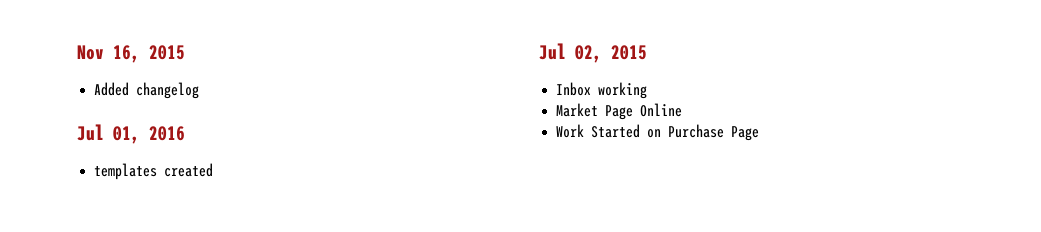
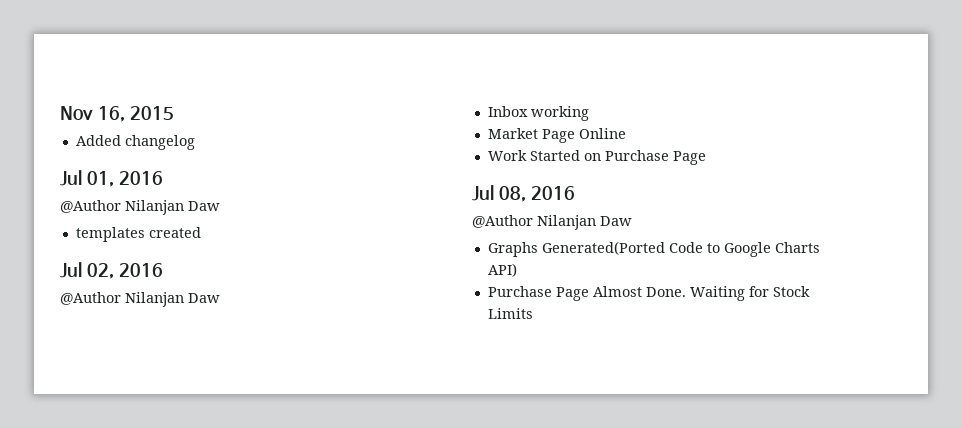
  Jul 01, 2016
+ @Author Nilanjan Daw
- Jul 02, 2015
+ Jul 02, 2016
+ @Author Nilanjan Daw
+ Jul 08, 2016
+ @Author Nilanjan Daw
+ Graphs Generated(Ported Code to Google Charts API)
+ Purchase Page Almost Done. Waiting for Stock Limits

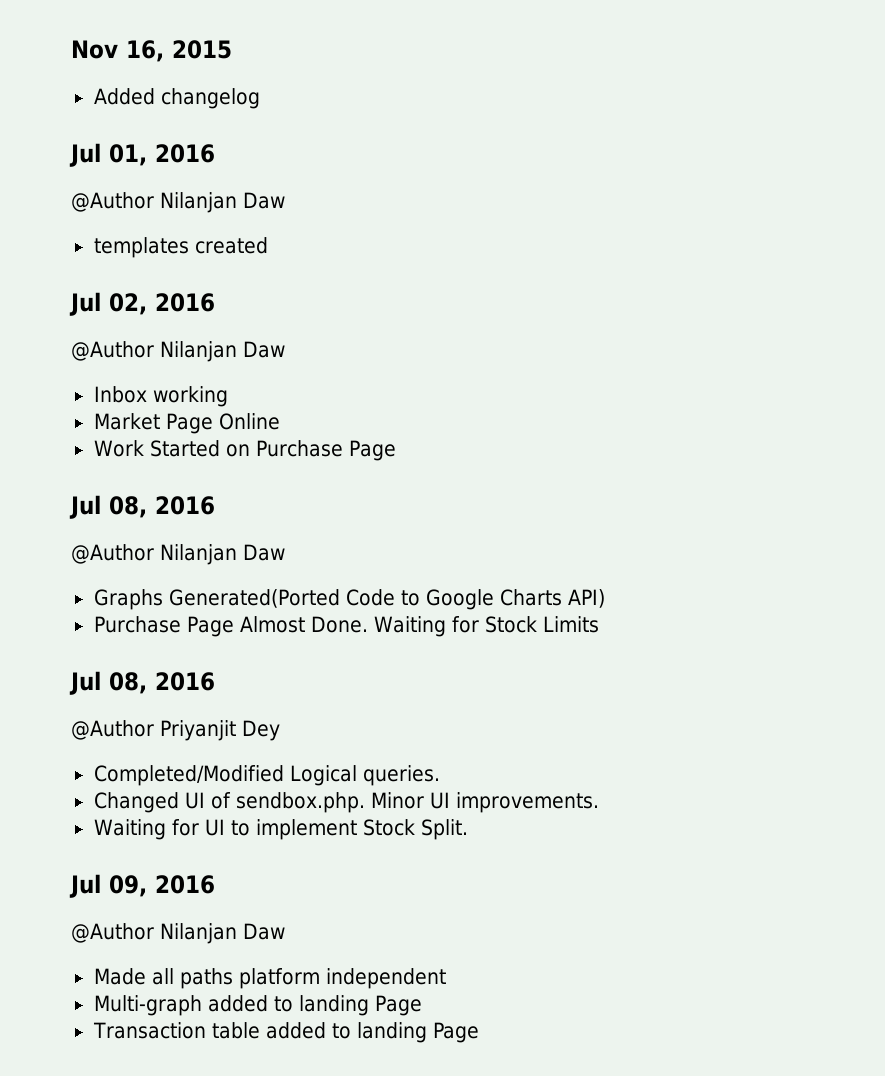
  Waiting for Stock Limits
+ Jul 08, 2016
+ @Author Priyanjit Dey
+ Completed/Modified Logical queries.
+ Changed UI of sendbox.php. Minor UI improvements.
+ Waiting for UI to implement Stock Split.
+ Jul 09, 2016
+ @Author Nilanjan Daw
+ Made all paths platform independent
+ Multi-graph added to landing Page
+ Transaction table added to landing Page

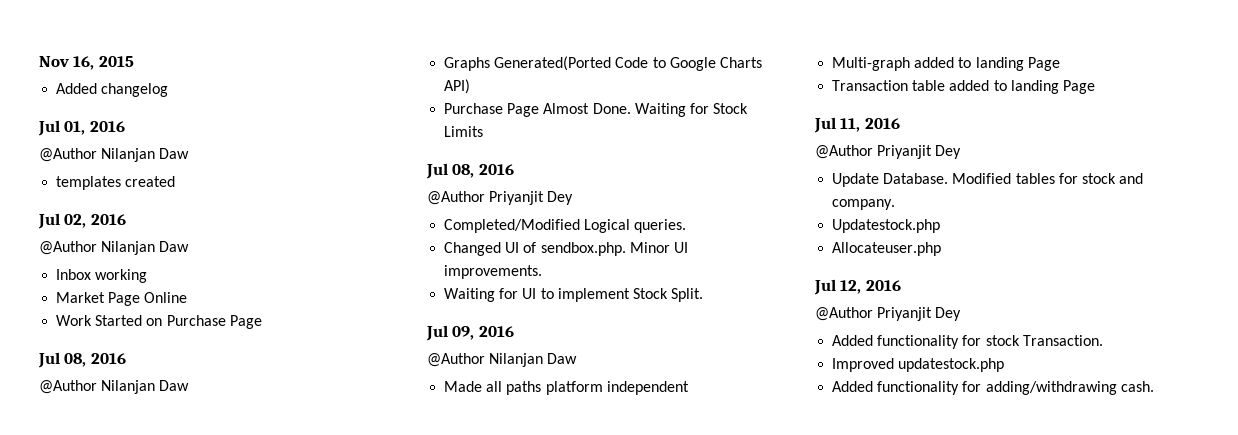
+ Jul 11, 2016
+ @Author Priyanjit Dey
+ Update Database. Modified tables for stock and company.
+ Updatestock.php
+ Allocateuser.php
+ Jul 12, 2016
+ @Author Priyanjit Dey
+ Added functionality for stock Transaction.
+ Improved updatestock.php
+ Added functionality for adding/withdrawing cash.

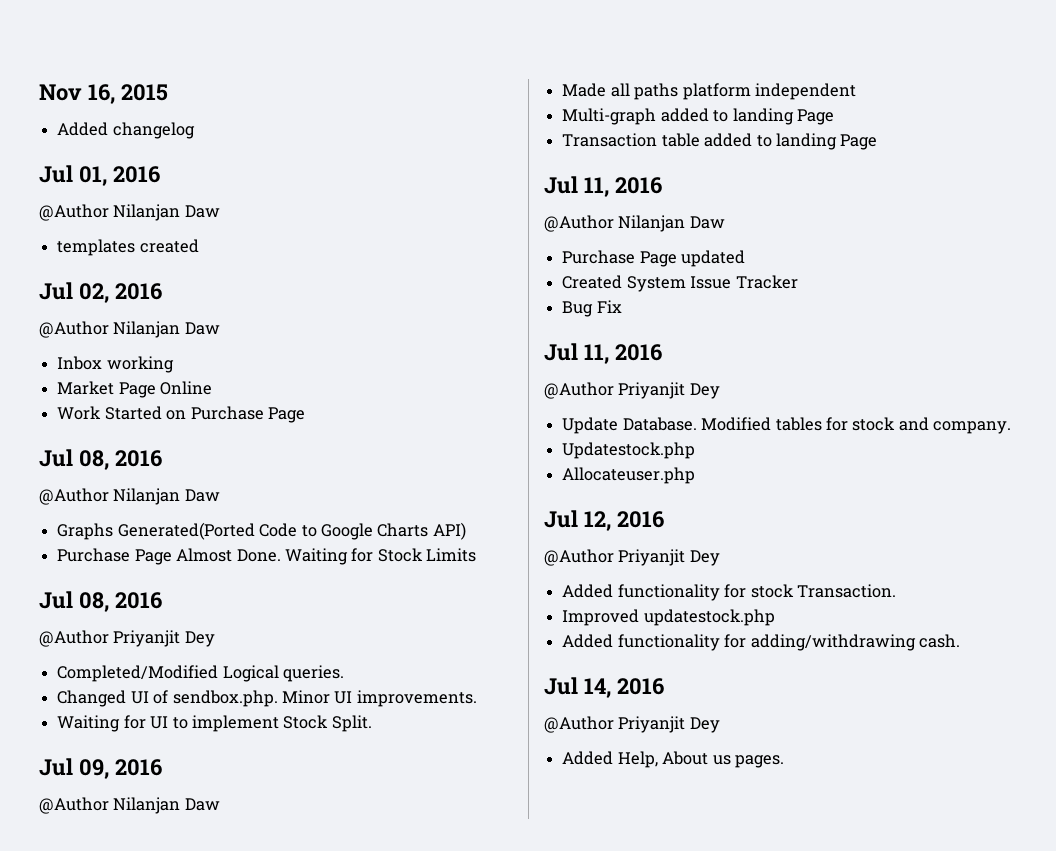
  Transaction table added to landing Page
+ Jul 11, 2016
+ @Author Nilanjan Daw
+ Purchase Page updated
+ Created System Issue Tracker
+ Bug Fix
+ Jul 14, 2016
+ @Author Priyanjit Dey
+ Added Help, About us pages.

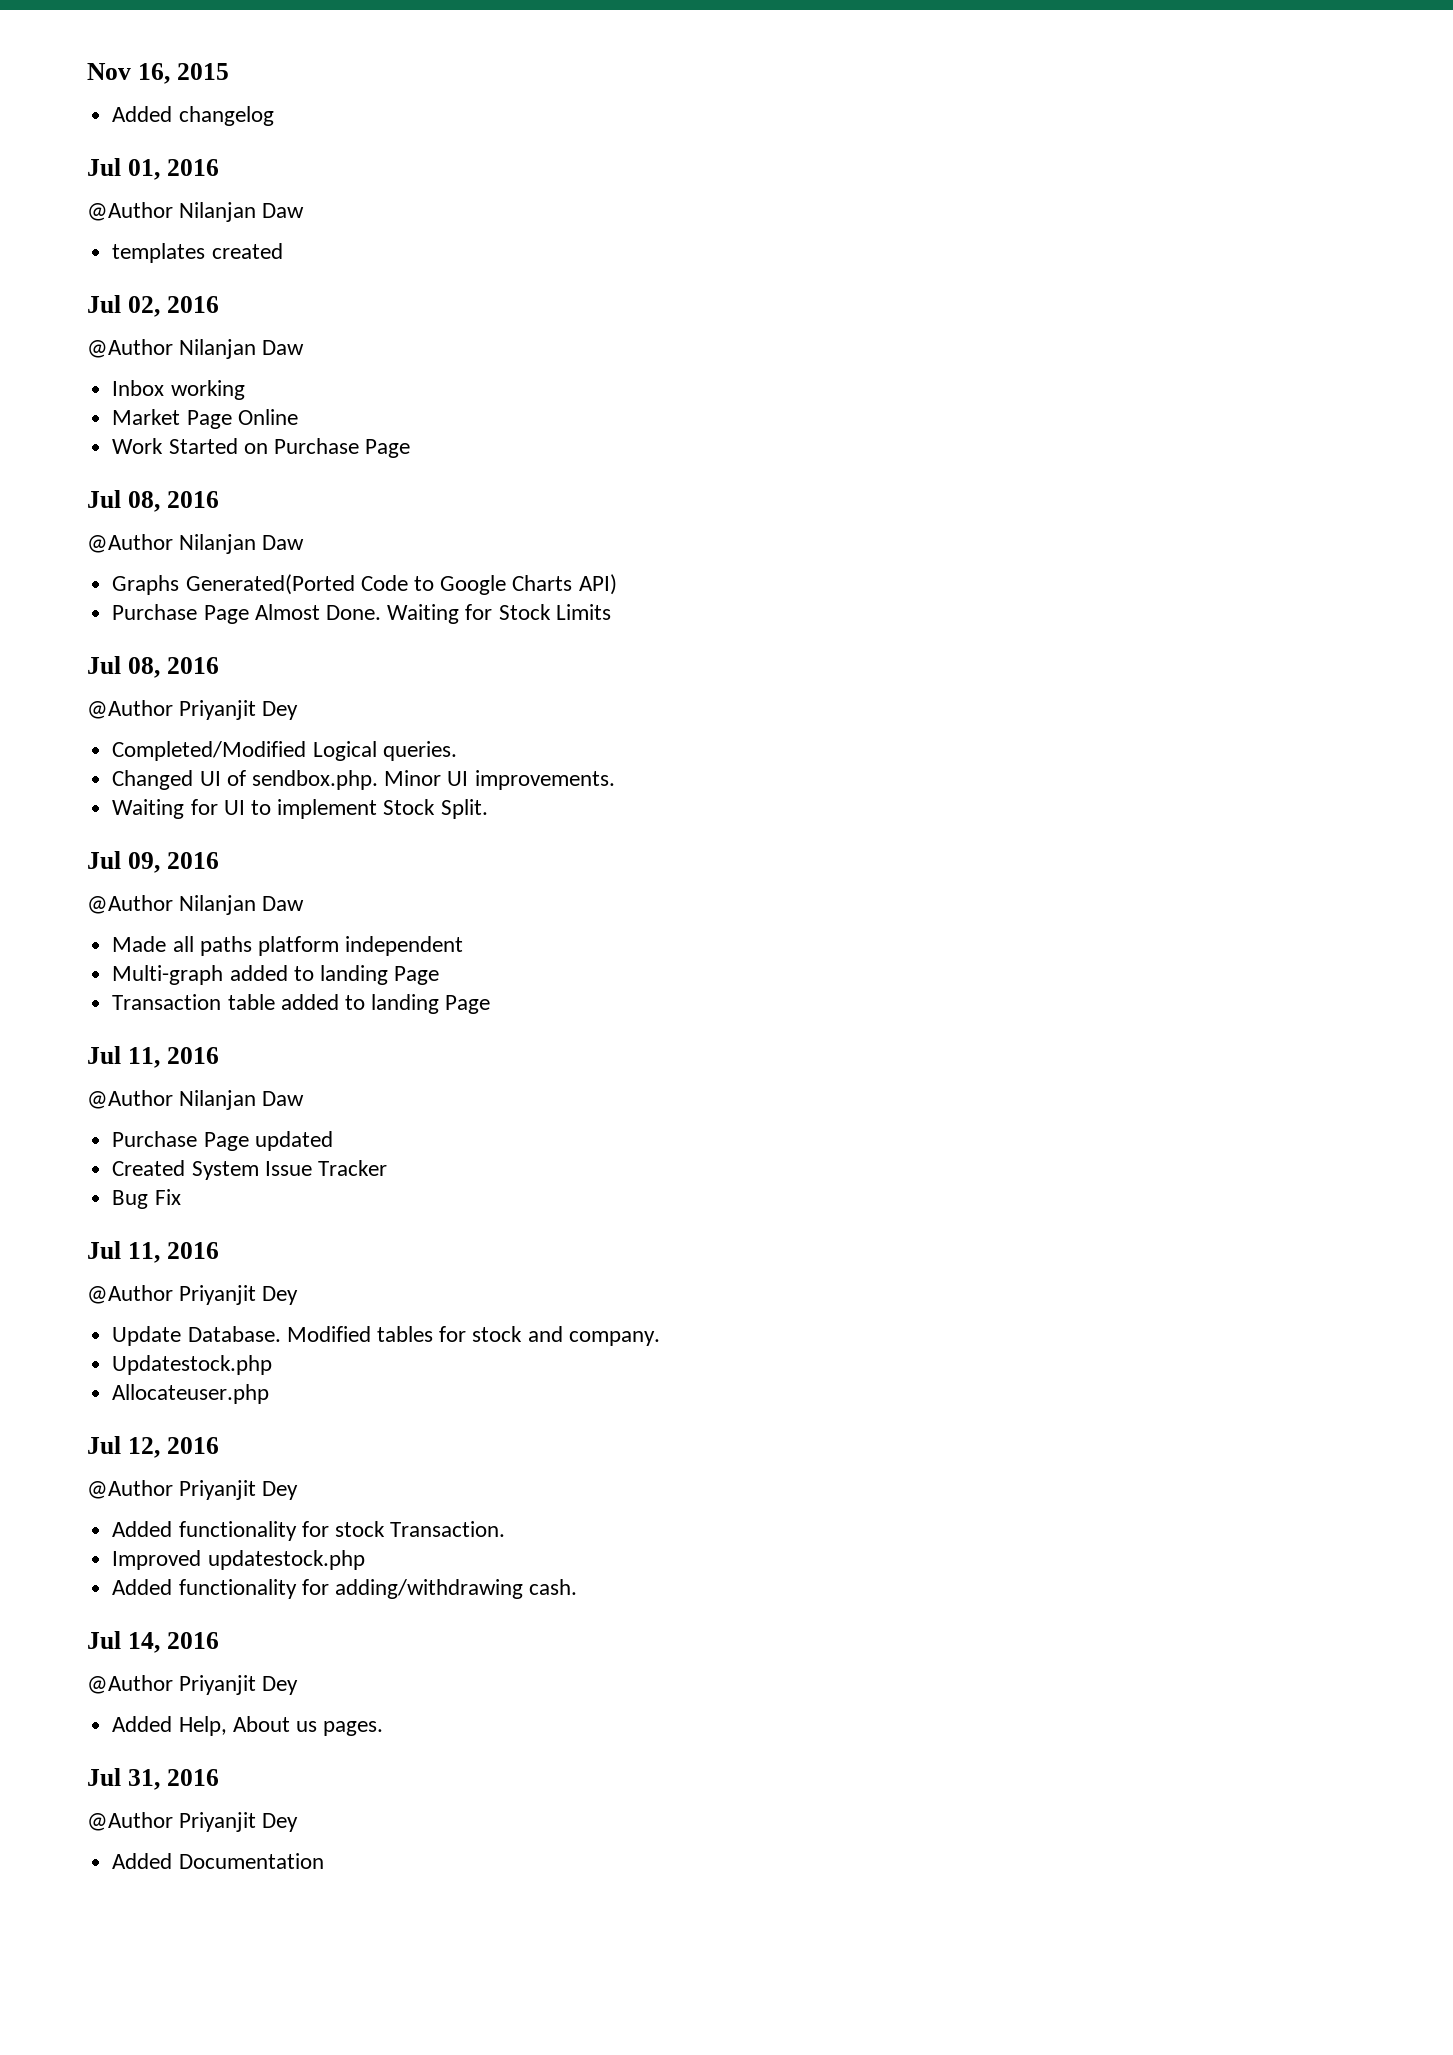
+ Jul 31, 2016
+ @Author Priyanjit Dey
+ Added Documentation

